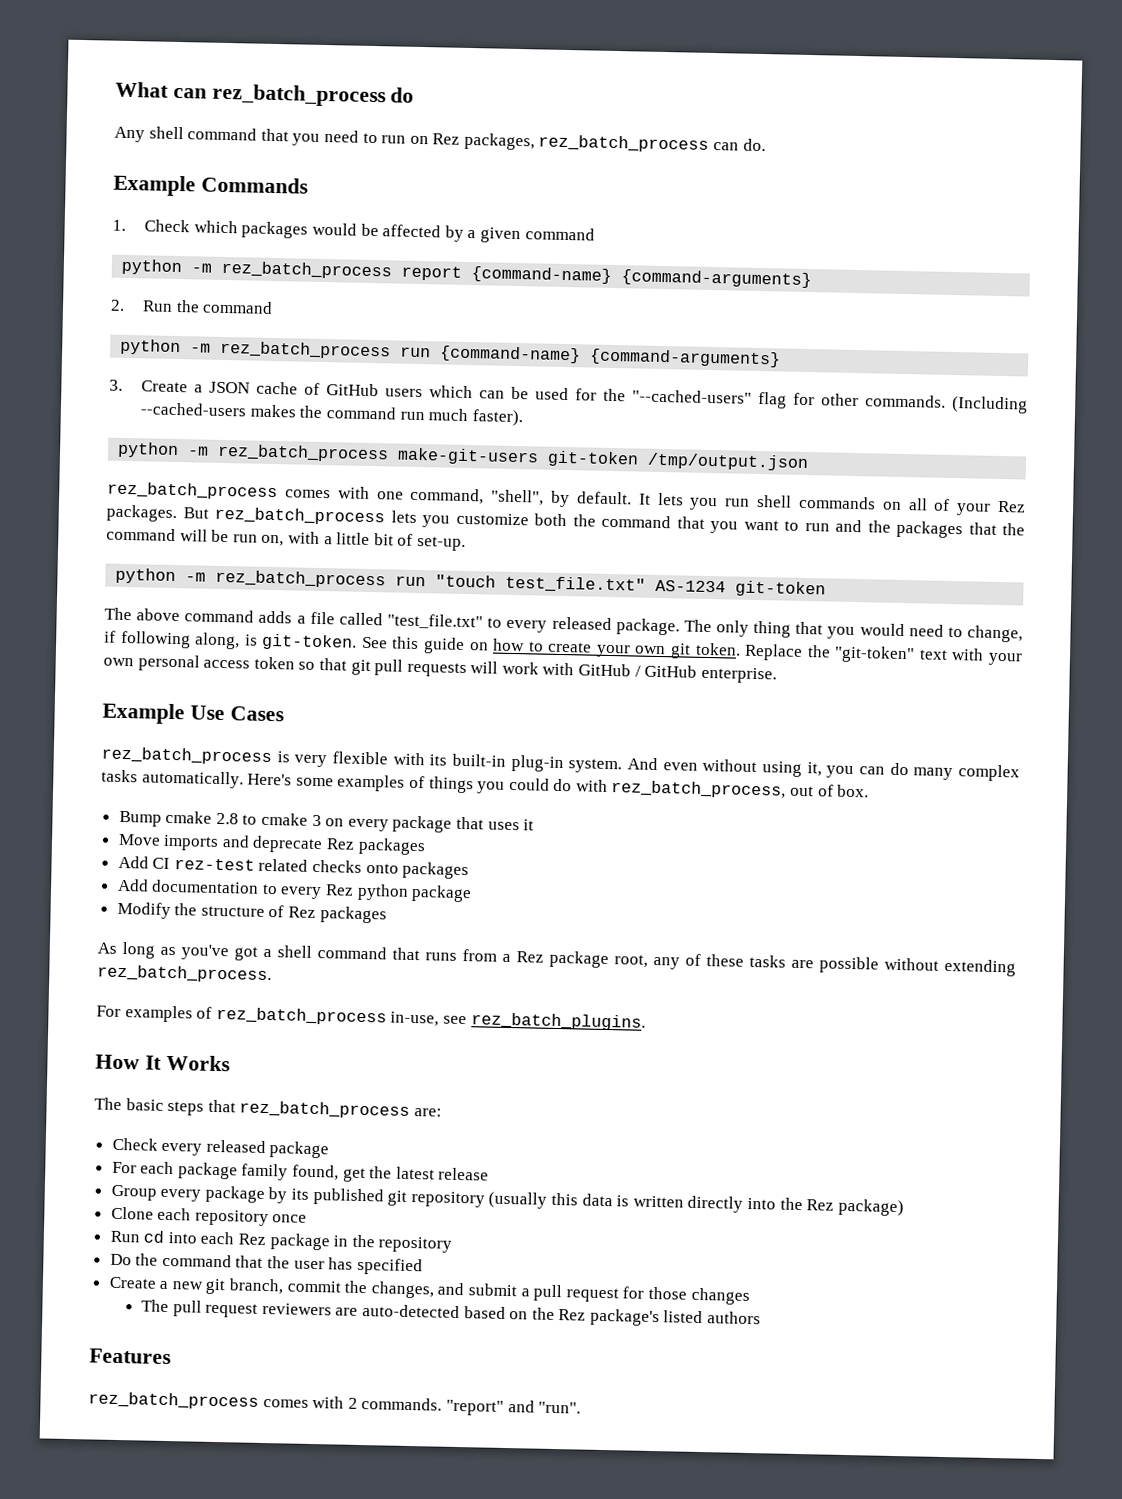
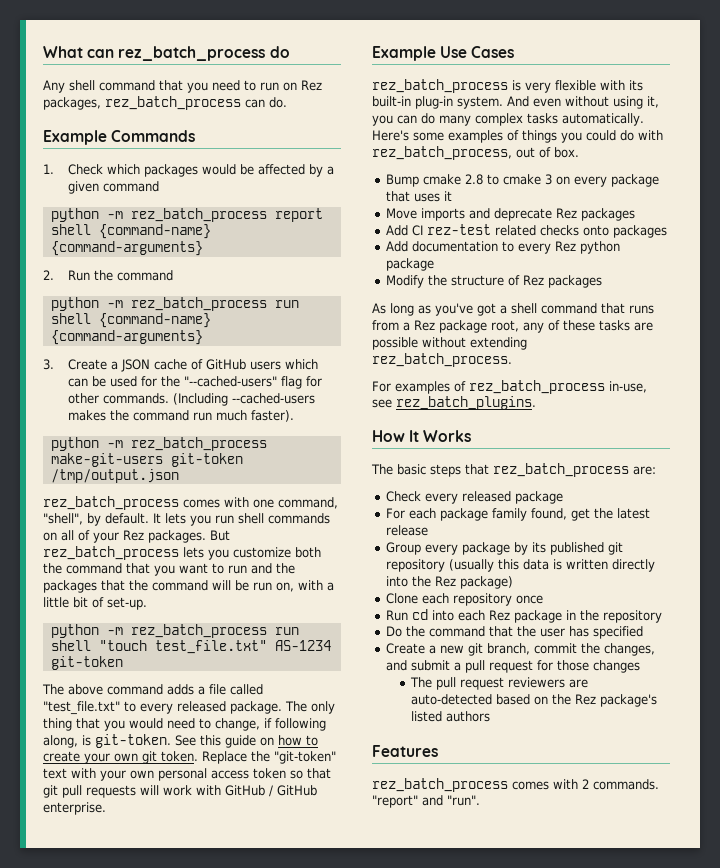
- python -m rez_batch_process report {command-name} {command-arguments}
+ python -m rez_batch_process report shell {command-name} {command-arguments}
- python -m rez_batch_process run {command-name} {command-arguments}
+ python -m rez_batch_process run shell {command-name} {command-arguments}
- python -m rez_batch_process run "touch test_file.txt" AS-1234 git-token
+ python -m rez_batch_process run shell "touch test_file.txt" AS-1234 git-token

